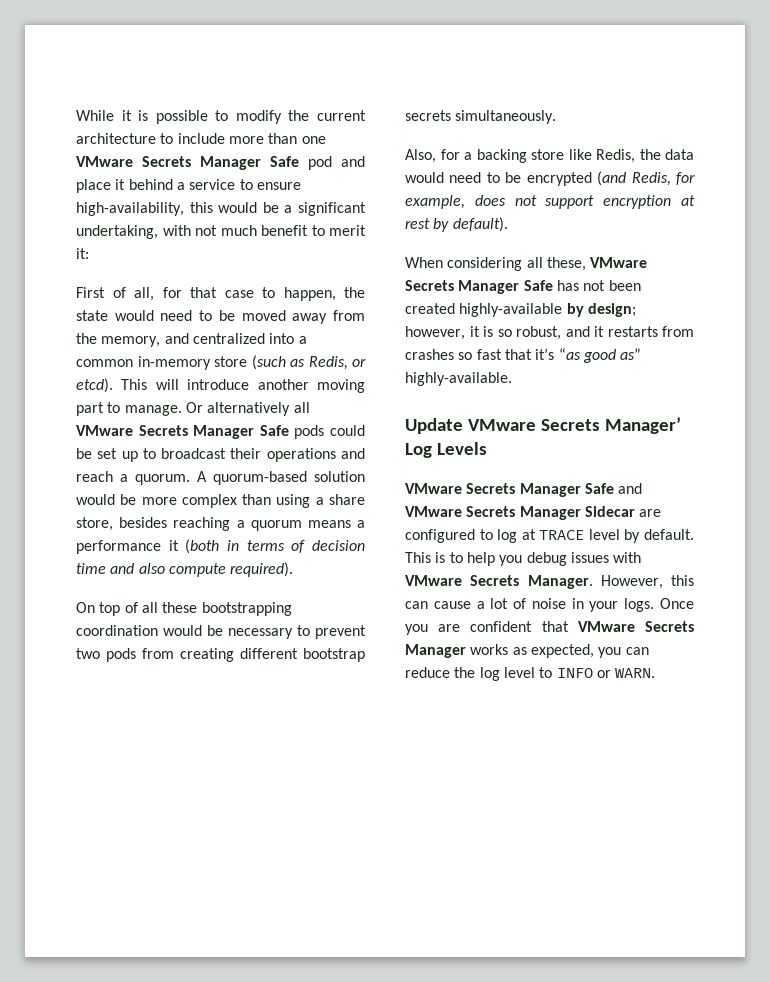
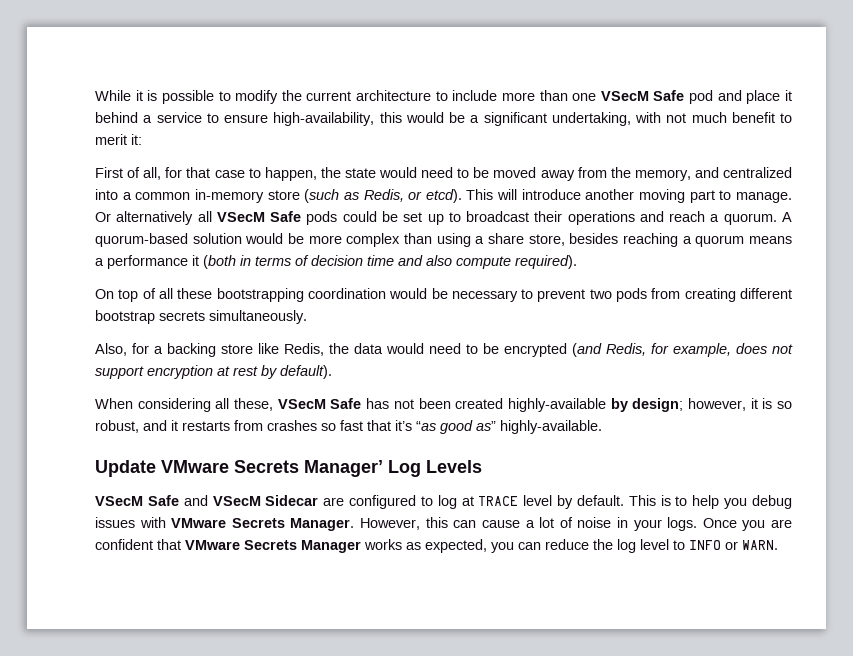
- While it is possible to modify the current architecture to include more than one VMware Secrets Manager Safe pod and place it behind a service to ensure high-availability, this would be a significant undertaking, with not much benefit to merit it:
+ While it is possible to modify the current architecture to include more than one VSecM Safe pod and place it behind a service to ensure high-availability, this would be a significant undertaking, with not much benefit to merit it:
- Or alternatively all VMware Secrets Manager Safe pods could be set up to broadcast their operations and reach a quorum.
+ Or alternatively all VSecM Safe pods could be set up to broadcast their operations and reach a quorum.
- When considering all these, VMware Secrets Manager Safe has not been created highly-available by design; however, it is so robust, and it restarts from crashes so fast that it’s “as good as” highly-available.
+ When considering all these, VSecM Safe has not been created highly-available by design; however, it is so robust, and it restarts from crashes so fast that it’s “as good as” highly-available.
- VMware Secrets Manager Safe and VMware Secrets Manager Sidecar are configured to log at TRACE level by default.
+ VSecM Safe and VSecM Sidecar are configured to log at TRACE level by default.

